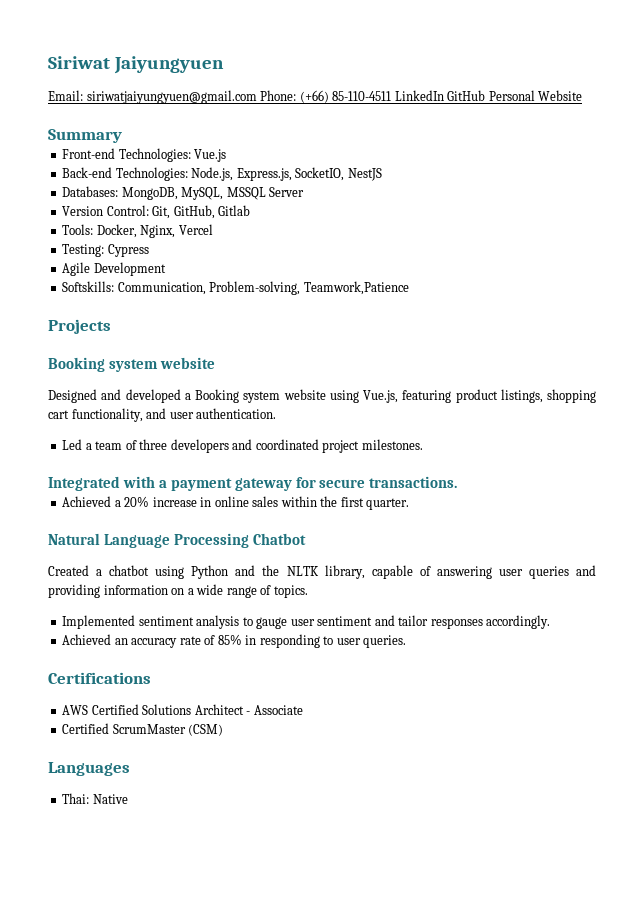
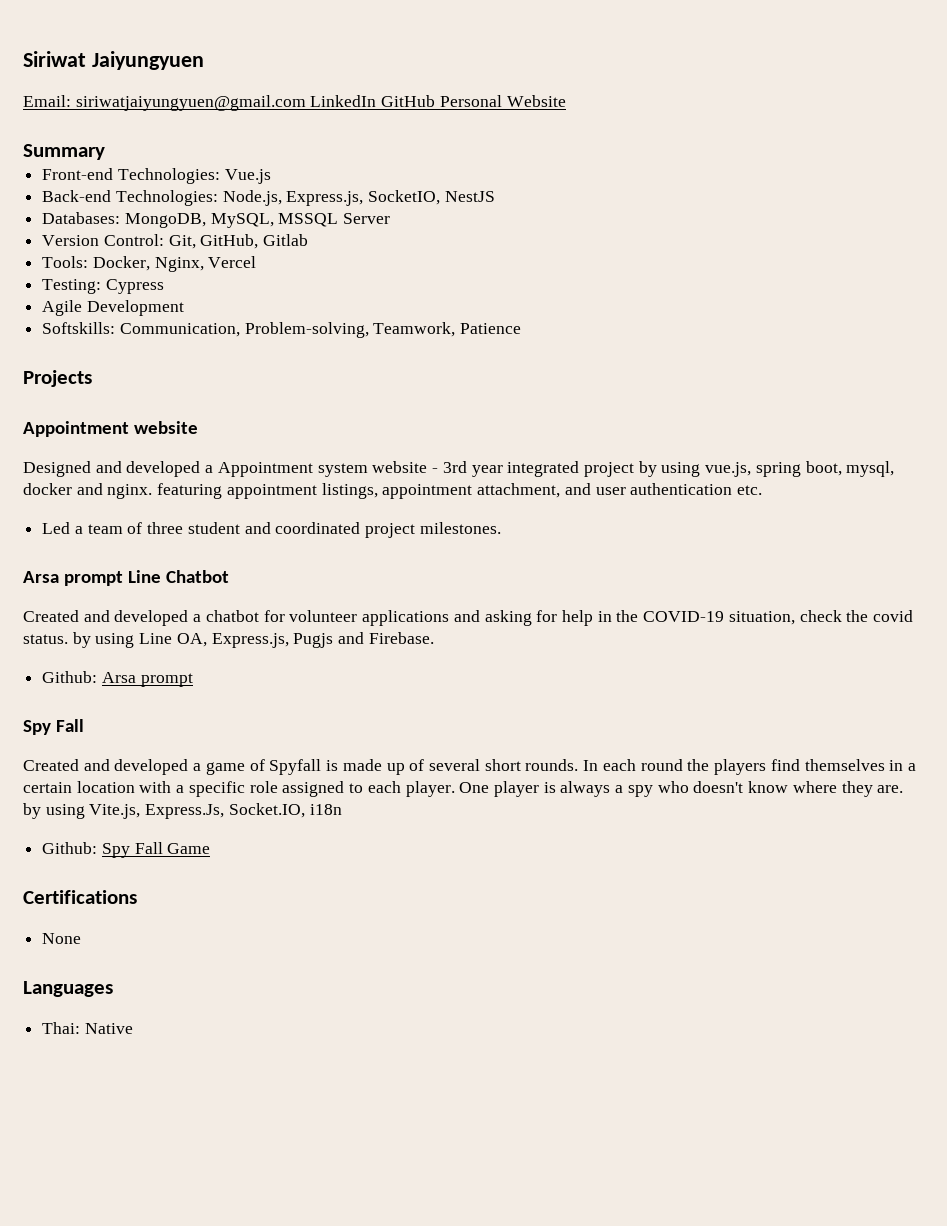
- Email: siriwatjaiyungyuen@gmail.com Phone: (+66) 85-110-4511 LinkedIn GitHub Personal Website
+ Email: siriwatjaiyungyuen@gmail.com LinkedIn GitHub Personal Website
- Softskills: Communication, Problem-solving, Teamwork,Patience
+ Softskills: Communication, Problem-solving, Teamwork, Patience
  Projects
- Booking system website
+ Appointment website
- Designed and developed a Booking system website using Vue.js, featuring product listings, shopping cart functionality, and user authentication.
+ Designed and developed a Appointment system website - 3rd year integrated project by using vue.js, spring boot, mysql, docker and nginx. featuring appointment listings, appointment attachment, and user authentication etc.
- Led a team of three developers and coordinated project milestones.
+ Led a team of three student and coordinated project milestones.
- Integrated with a payment gateway for secure transactions.
- Achieved a 20% increase in online sales within the first quarter.
- Natural Language Processing Chatbot
- Created a chatbot using Python and the NLTK library, capable of answering user queries and providing information on a wide range of topics.
- Implemented sentiment analysis to gauge user sentiment and tailor responses accordingly.
- Achieved an accuracy rate of 85% in responding to user queries.
+ Arsa prompt Line Chatbot
+ Created and developed a chatbot for volunteer applications and asking for help in the COVID-19 situation, check the covid status. by using Line OA, Express.js, Pugjs and Firebase.
+ Github: Arsa prompt
+ Spy Fall
+ Created and developed a game of Spyfall is made up of several short rounds. In each round the players find themselves in a certain location with a specific role assigned to each player. One player is always a spy who doesn't know where they are. by using Vite.js, Express.Js, Socket.IO, i18n
+ Github: Spy Fall Game
  Certifications
- AWS Certified Solutions Architect - Associate
- Certified ScrumMaster (CSM)
+ None

